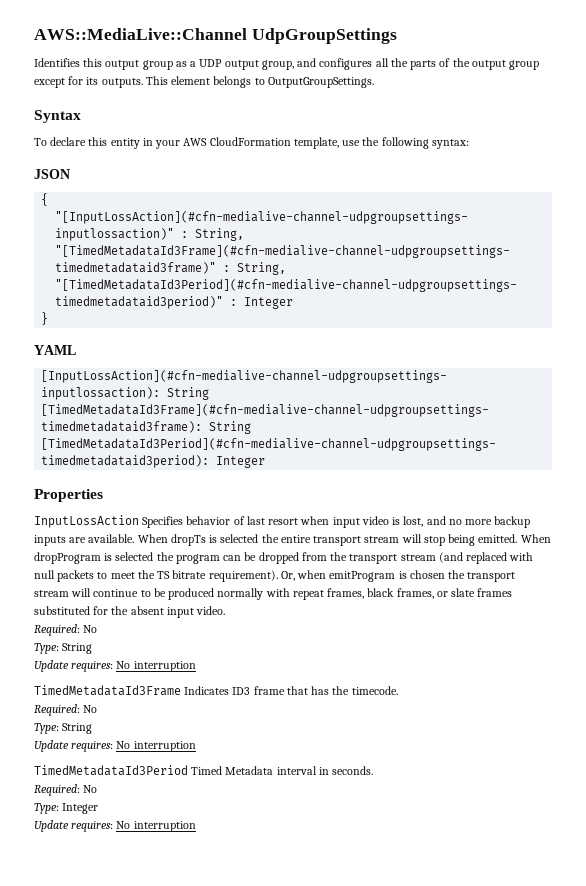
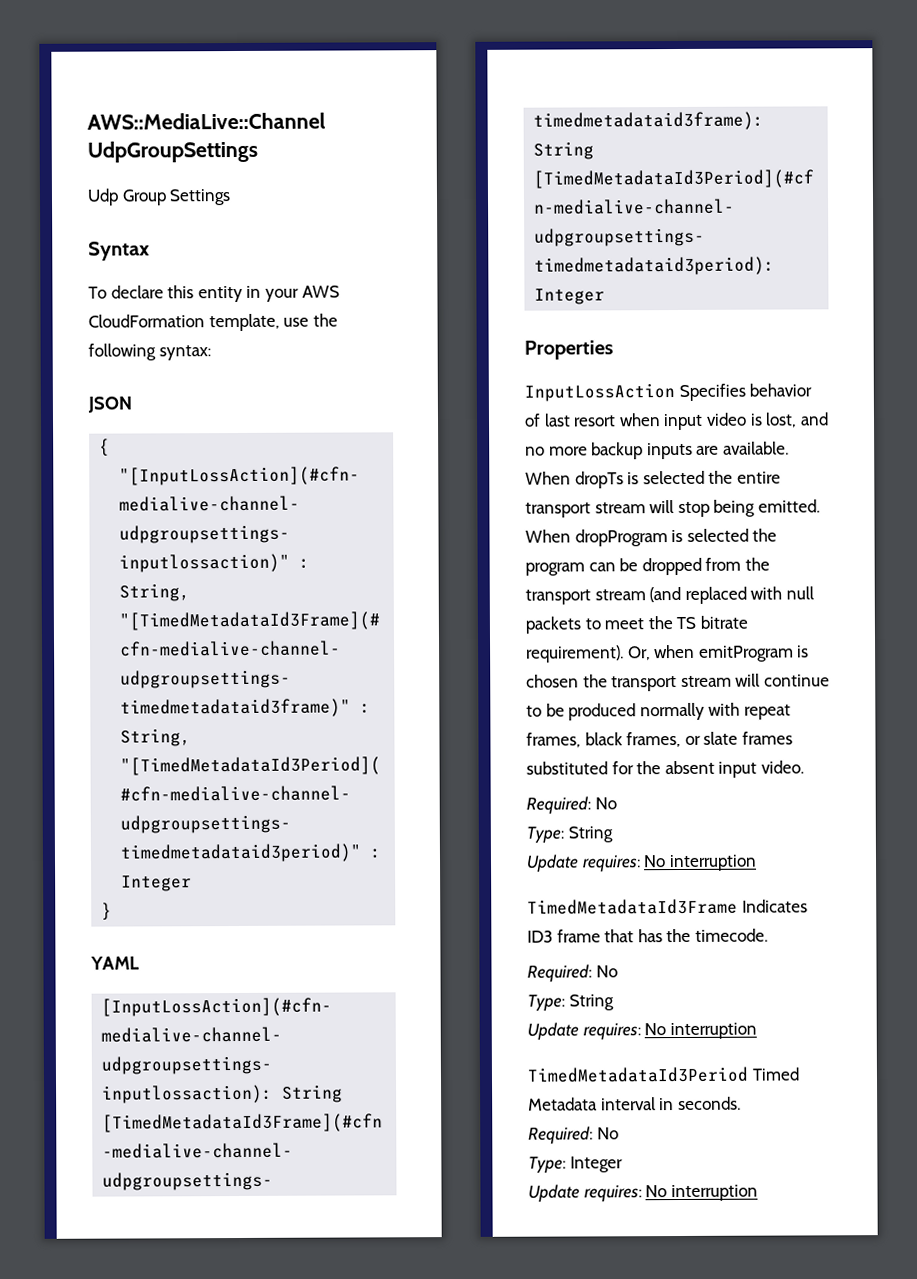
- Identifies this output group as a UDP output group, and configures all the parts of the output group except for its outputs. This element belongs to OutputGroupSettings.
+ Udp Group Settings

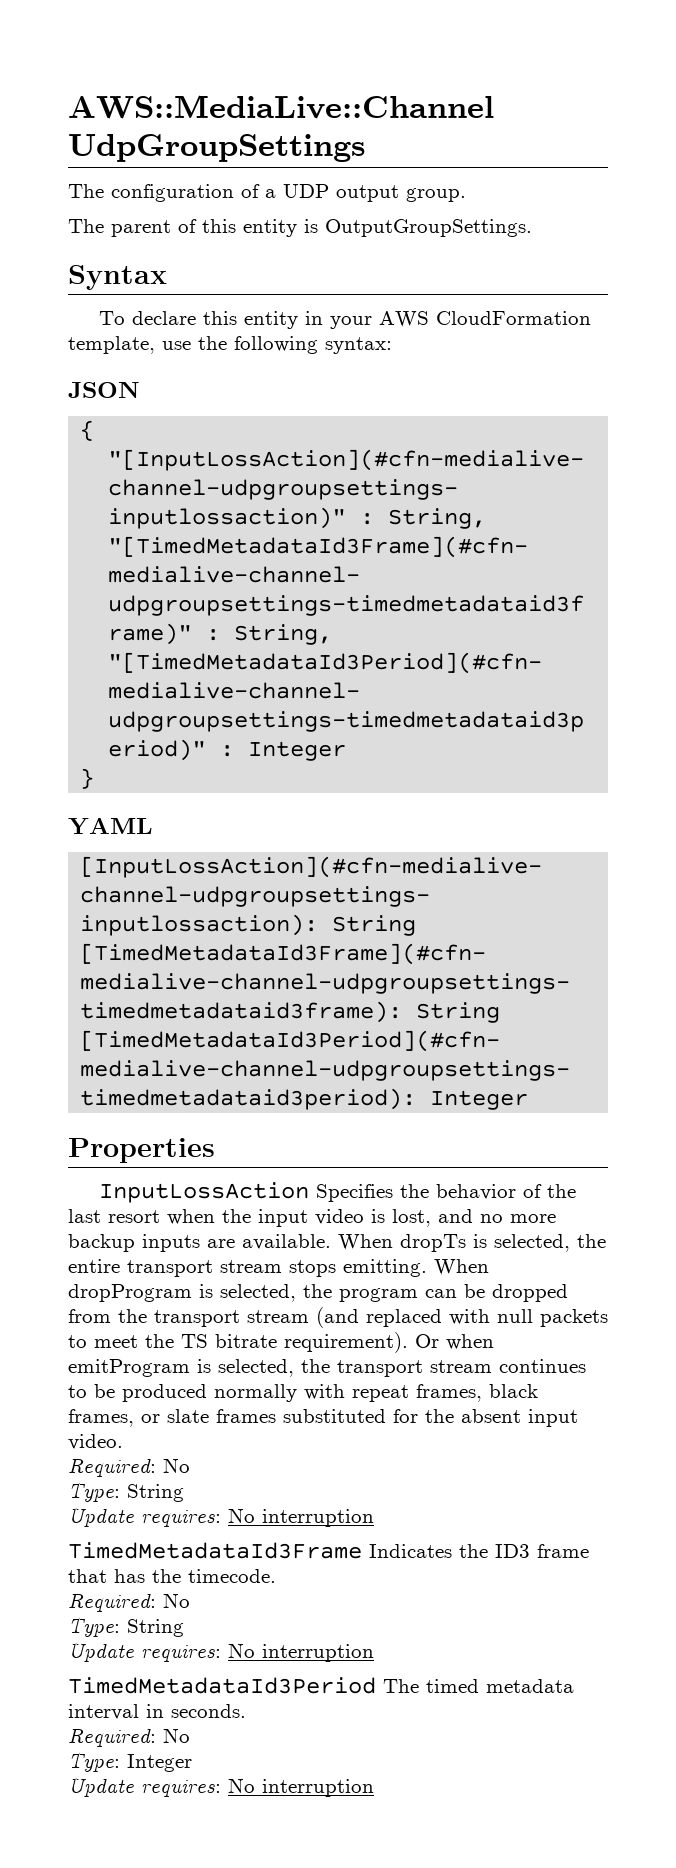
- Udp Group Settings
+ The configuration of a UDP output group.
+ The parent of this entity is OutputGroupSettings.
- InputLossAction Specifies behavior of last resort when input video is lost, and no more backup inputs are available.
+ InputLossAction Specifies the behavior of the last resort when the input video is lost, and no more backup inputs are available.
- When dropTs is selected the entire transport stream will stop being emitted.
+ When dropTs is selected, the entire transport stream stops emitting.
- When dropProgram is selected the program can be dropped from the transport stream (and replaced with null packets to meet the TS bitrate requirement).
+ When dropProgram is selected, the program can be dropped from the transport stream (and replaced with null packets to meet the TS bitrate requirement).
- Or, when emitProgram is chosen the transport stream will continue to be produced normally with repeat frames, black frames, or slate frames substituted for the absent input video.
+ Or when emitProgram is selected, the transport stream continues to be produced normally with repeat frames, black frames, or slate frames substituted for the absent input video.
- TimedMetadataId3Frame Indicates ID3 frame that has the timecode.
+ TimedMetadataId3Frame Indicates the ID3 frame that has the timecode.
- TimedMetadataId3Period Timed Metadata interval in seconds.
+ TimedMetadataId3Period The timed metadata interval in seconds.

